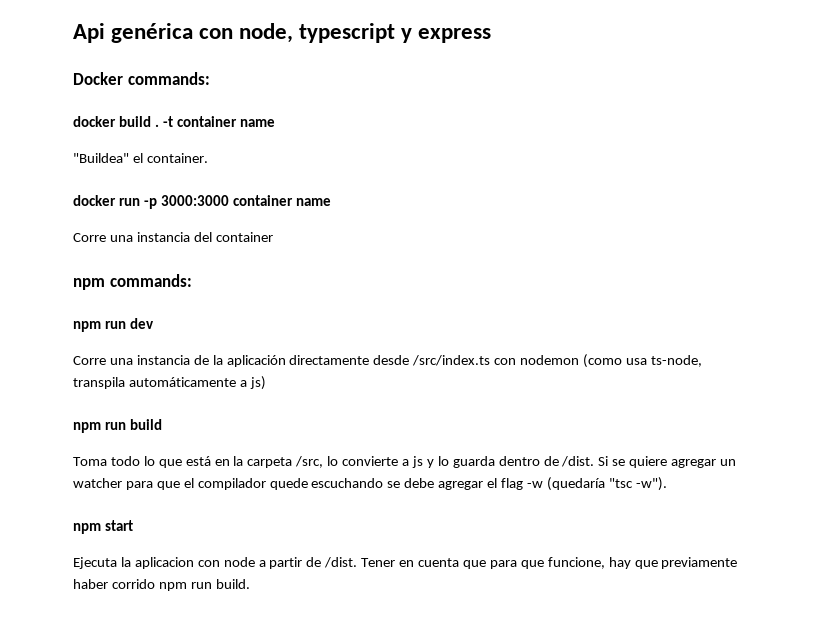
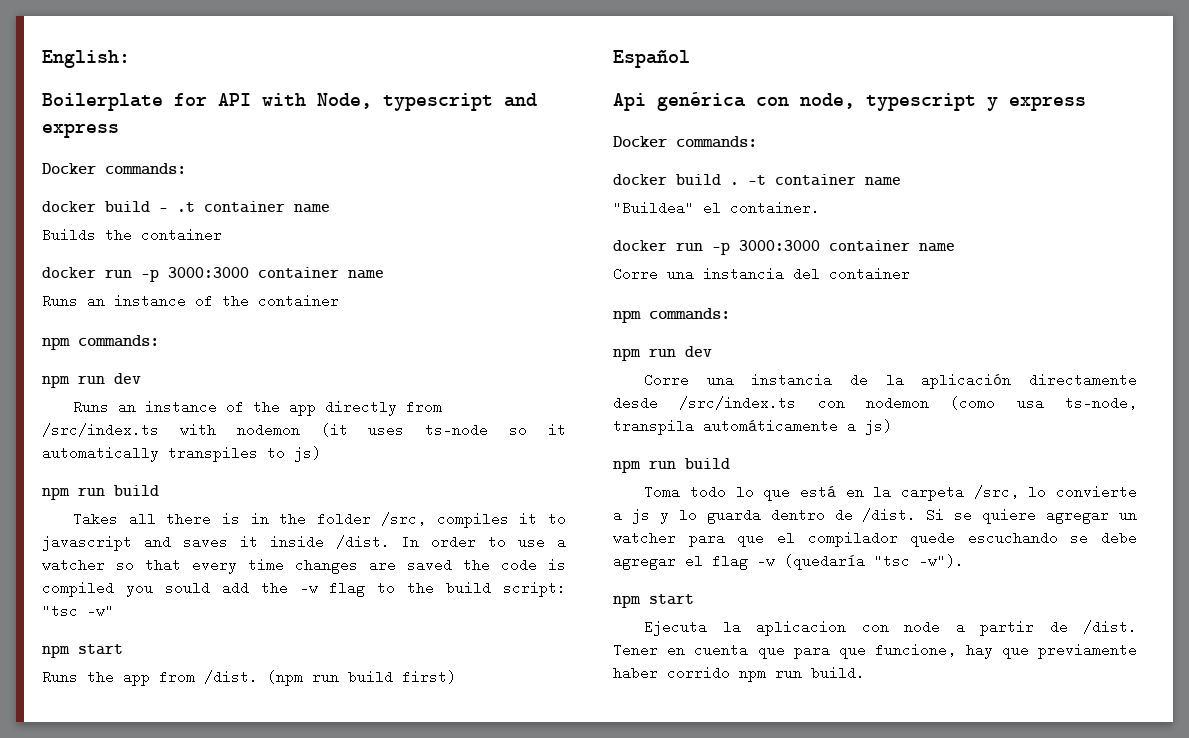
+ English:
+ Boilerplate for API with Node, typescript and express
+ Docker commands:
+ docker build - .t container name
+ Builds the container
+ docker run -p 3000:3000 container name
+ Runs an instance of the container
+ npm commands:
+ npm run dev
+ Runs an instance of the app directly from /src/index.ts with nodemon (it uses ts-node so it automatically transpiles to js)
+ npm run build
+ Takes all there is in the folder /src, compiles it to javascript and saves it inside /dist. In order to use a watcher so that every time changes are saved the code is compiled you sould add the -w flag to the build script: "tsc -w"
+ npm start
+ Runs the app from /dist. (npm run build first)
+ Español

